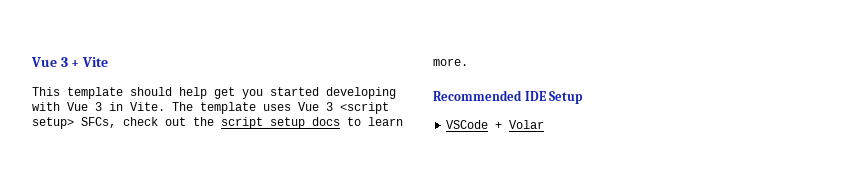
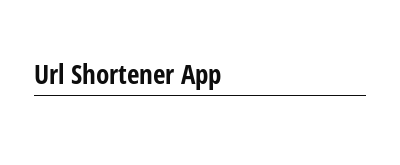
- Vue 3 + Vite
- This template should help get you started developing with Vue 3 in Vite. The template uses Vue 3 <script setup> SFCs, check out the script setup docs to learn more.
- Recommended IDE Setup
- VSCode + Volar
+ Url Shortener App

